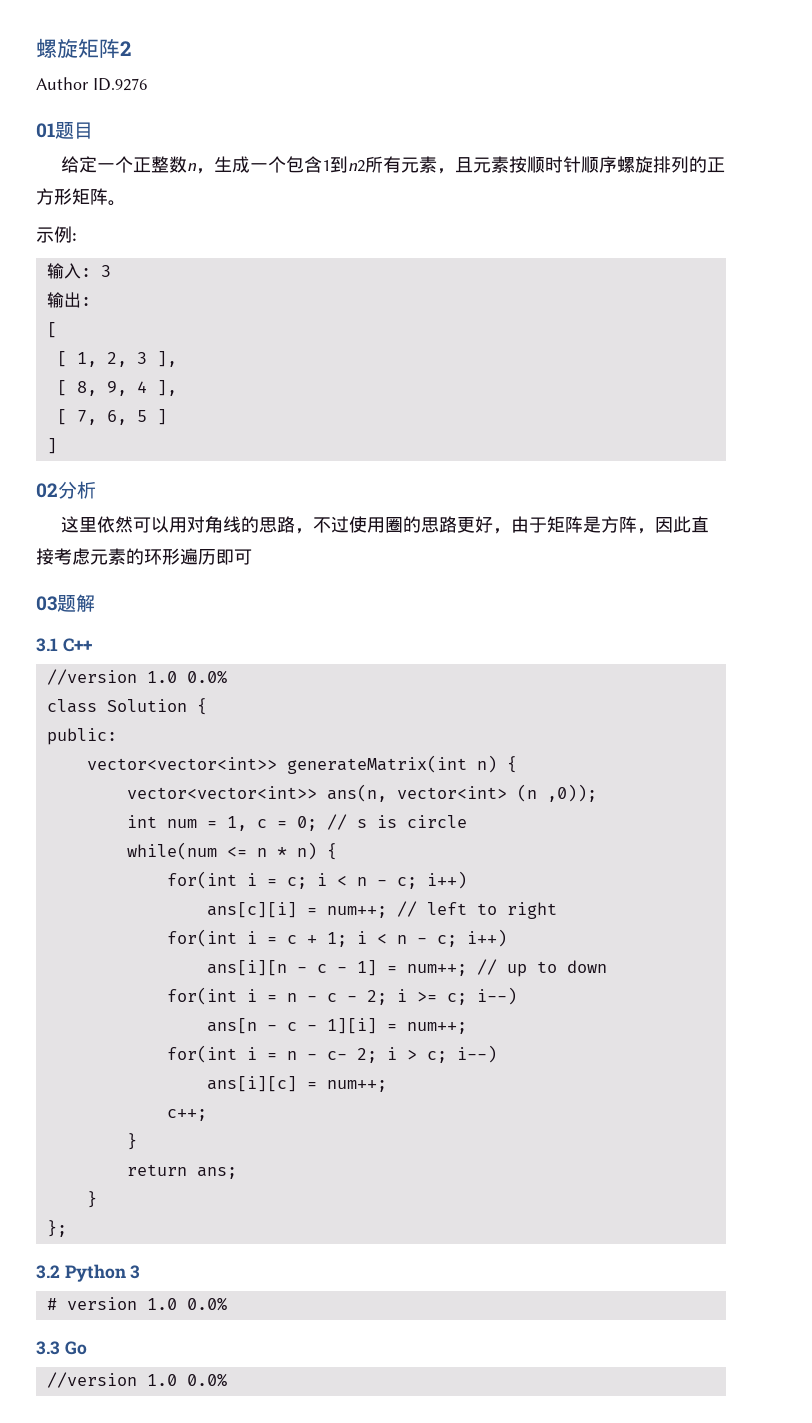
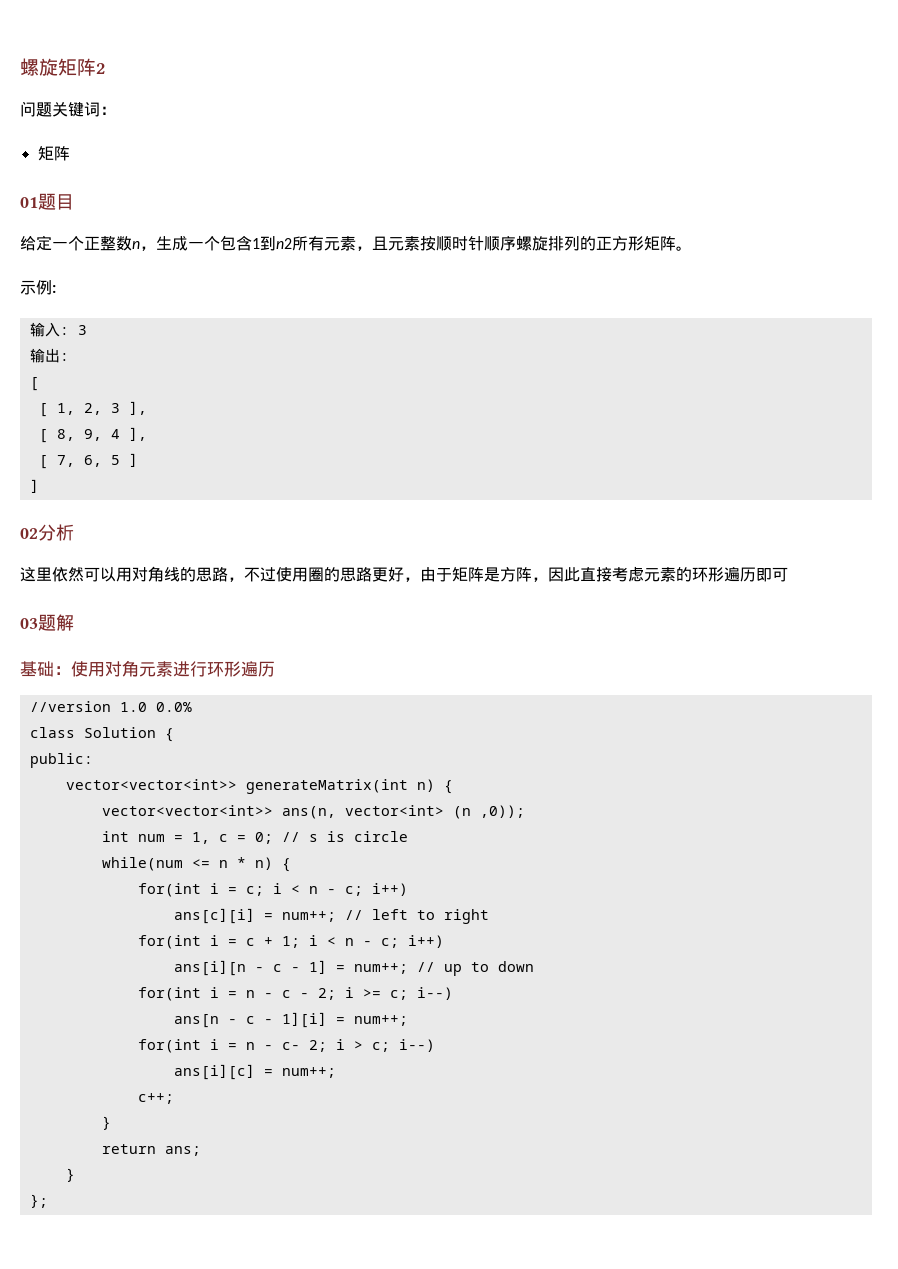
- Author ID.9276
+ 问题关键词：
+ 矩阵
- 3.1 C++
+ 基础：使用对角元素进行环形遍历
- 3.2 Python 3
- # version 1.0 0.0%
- 3.3 Go
- //version 1.0 0.0%

